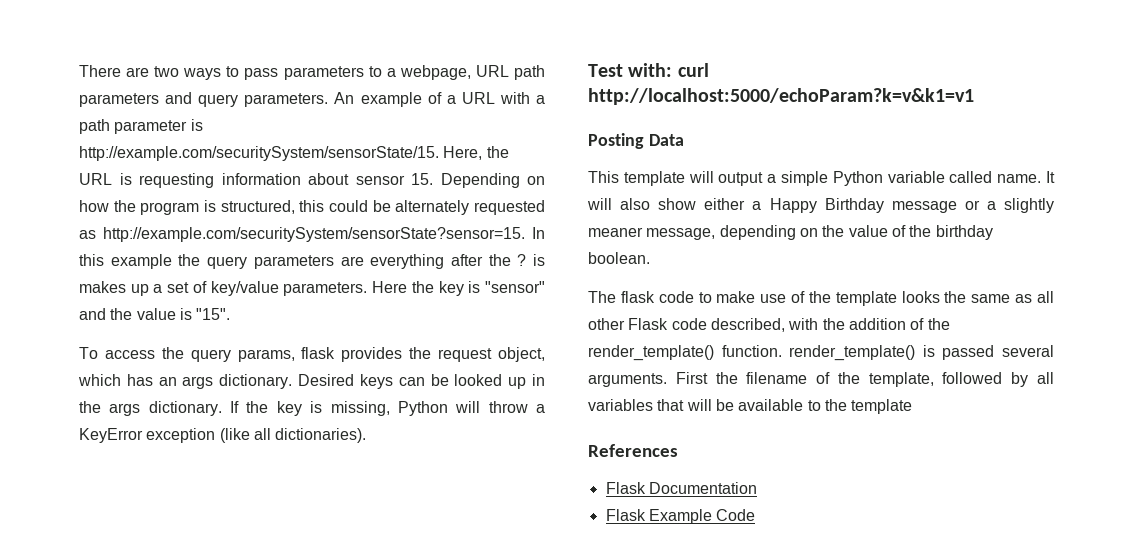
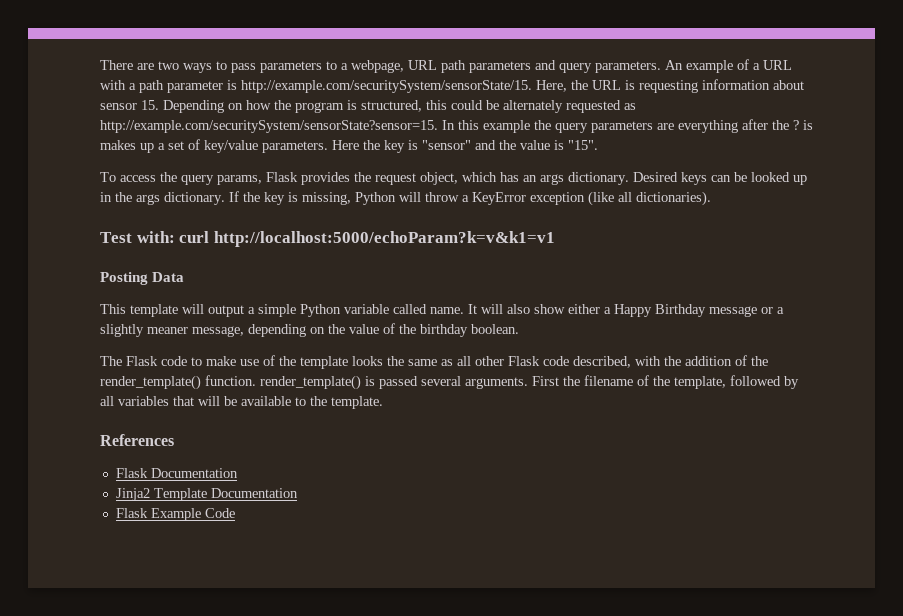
- To access the query params, flask provides the request object, which has an args dictionary.
+ To access the query params, Flask provides the request object, which has an args dictionary.
- The flask code to make use of the template looks the same as all other Flask code described, with the addition of the render_template() function. render_template() is passed several arguments.
+ The Flask code to make use of the template looks the same as all other Flask code described, with the addition of the render_template() function. render_template() is passed several arguments.
- First the filename of the template, followed by all variables that will be available to the template
+ First the filename of the template, followed by all variables that will be available to the template.
+ Jinja2 Template Documentation

